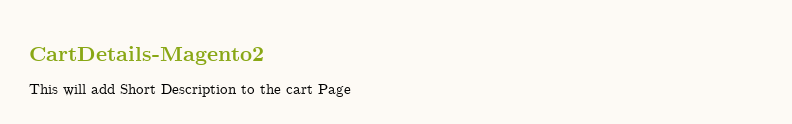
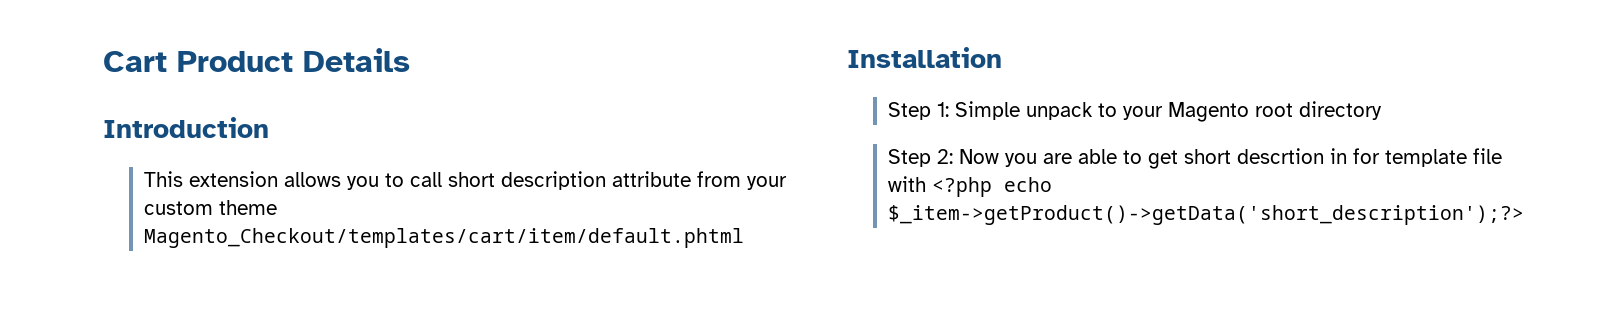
- CartDetails-Magento2
- This will add Short Description to the cart Page
+ Cart Product Details
+ Introduction
+ This extension allows you to call short description attribute from your custom theme Magento_Checkout/templates/cart/item/default.phtml
+ Installation
+ Step 1: Simple unpack to your Magento root directory
+ Step 2: Now you are able to get short descrtion in for template file with <?php echo $_item->getProduct()->getData('short_description');?>

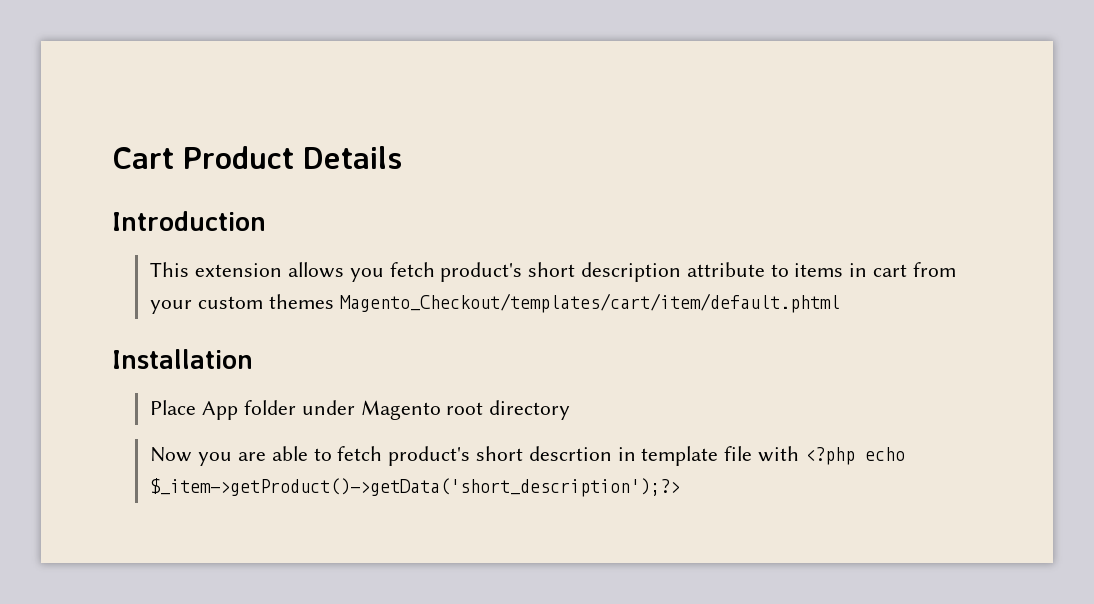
- This extension allows you to call short description attribute from your custom theme Magento_Checkout/templates/cart/item/default.phtml
+ This extension allows you fetch product's short description attribute to items in cart from your custom themes Magento_Checkout/templates/cart/item/default.phtml
- Step 1: Simple unpack to your Magento root directory
+ Place App folder under Magento root directory
- Step 2: Now you are able to get short descrtion in for template file with <?php echo $_item->getProduct()->getData('short_description');?>
+ Now you are able to fetch product's short descrtion in template file with <?php echo $_item->getProduct()->getData('short_description');?>

